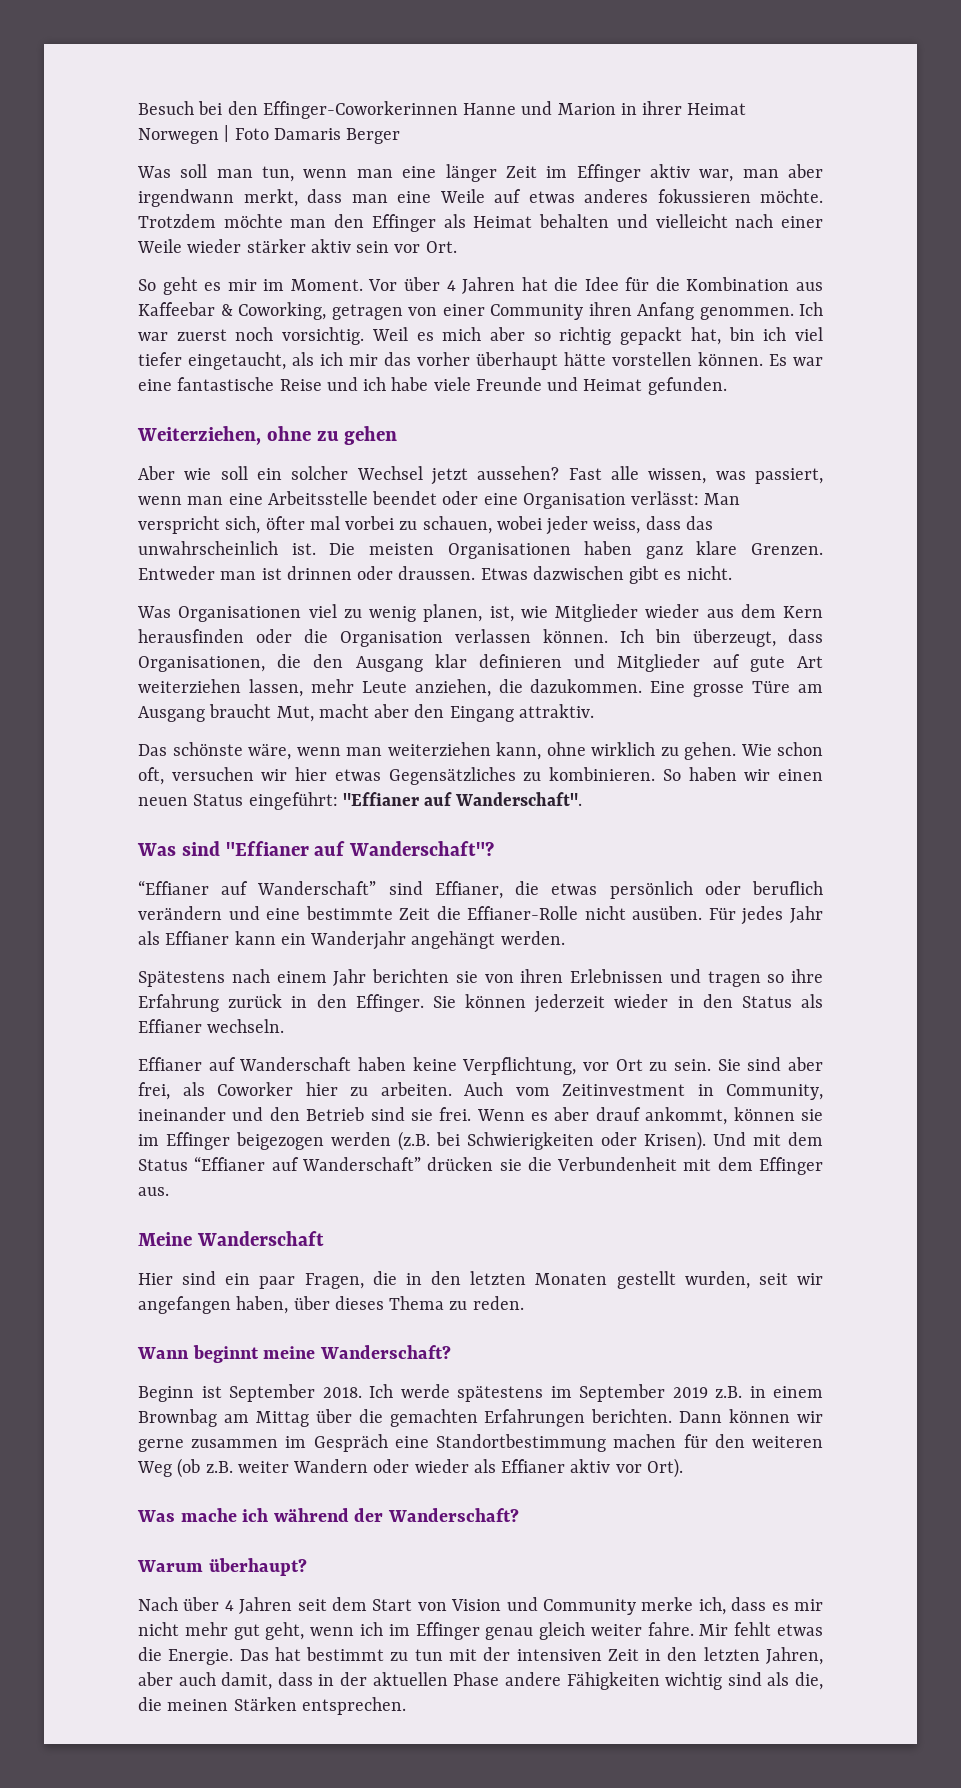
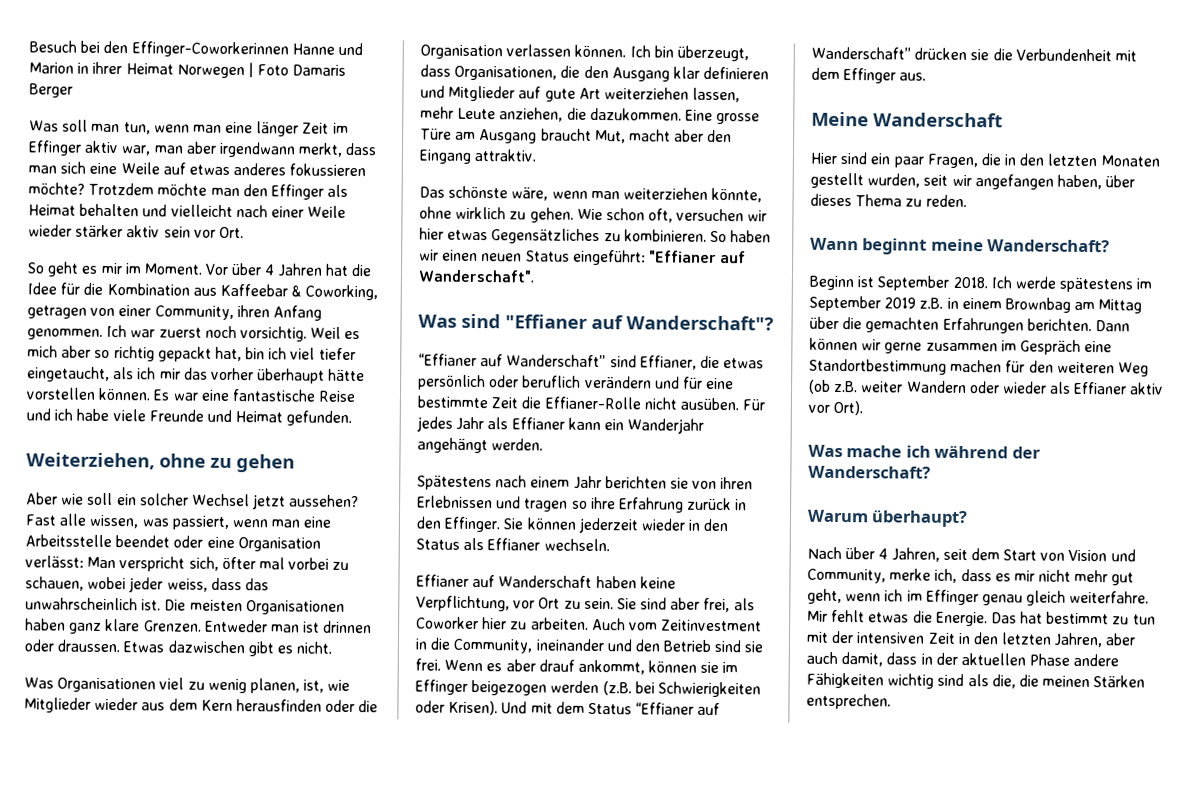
- Was soll man tun, wenn man eine länger Zeit im Effinger aktiv war, man aber irgendwann merkt, dass man eine Weile auf etwas anderes fokussieren möchte.
+ Was soll man tun, wenn man eine länger Zeit im Effinger aktiv war, man aber irgendwann merkt, dass man sich eine Weile auf etwas anderes fokussieren möchte?
- Vor über 4 Jahren hat die Idee für die Kombination aus Kaffeebar & Coworking, getragen von einer Community ihren Anfang genommen.
+ Vor über 4 Jahren hat die Idee für die Kombination aus Kaffeebar & Coworking, getragen von einer Community, ihren Anfang genommen.
- Das schönste wäre, wenn man weiterziehen kann, ohne wirklich zu gehen.
+ Das schönste wäre, wenn man weiterziehen könnte, ohne wirklich zu gehen.
- “Effianer auf Wanderschaft” sind Effianer, die etwas persönlich oder beruflich verändern und eine bestimmte Zeit die Effianer-Rolle nicht ausüben.
+ “Effianer auf Wanderschaft” sind Effianer, die etwas persönlich oder beruflich verändern und für eine bestimmte Zeit die Effianer-Rolle nicht ausüben.
- Auch vom Zeitinvestment in Community, ineinander und den Betrieb sind sie frei.
+ Auch vom Zeitinvestment in die Community, ineinander und den Betrieb sind sie frei.
- Nach über 4 Jahren seit dem Start von Vision und Community merke ich, dass es mir nicht mehr gut geht, wenn ich im Effinger genau gleich weiter fahre.
+ Nach über 4 Jahren, seit dem Start von Vision und Community, merke ich, dass es mir nicht mehr gut geht, wenn ich im Effinger genau gleich weiterfahre.

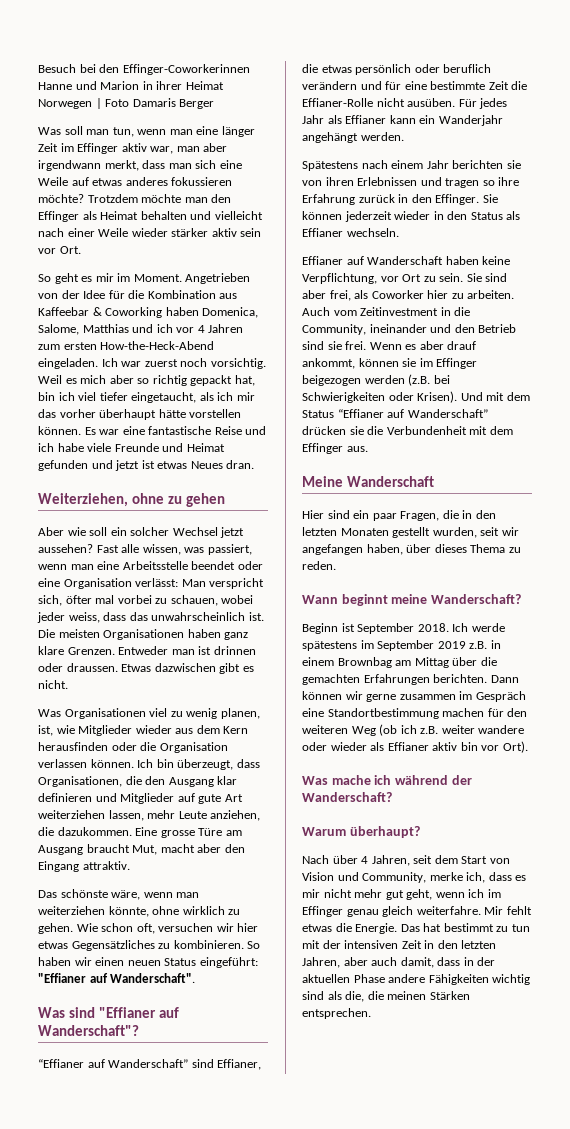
- Vor über 4 Jahren hat die Idee für die Kombination aus Kaffeebar & Coworking, getragen von einer Community, ihren Anfang genommen.
+ Angetrieben von der Idee für die Kombination aus Kaffeebar & Coworking haben Domenica, Salome, Matthias und ich vor 4 Jahren zum ersten How-the-Heck-Abend eingeladen.
- Es war eine fantastische Reise und ich habe viele Freunde und Heimat gefunden.
+ Es war eine fantastische Reise und ich habe viele Freunde und Heimat gefunden und jetzt ist etwas Neues dran.
- Dann können wir gerne zusammen im Gespräch eine Standortbestimmung machen für den weiteren Weg (ob z.B. weiter Wandern oder wieder als Effianer aktiv vor Ort).
+ Dann können wir gerne zusammen im Gespräch eine Standortbestimmung machen für den weiteren Weg (ob ich z.B. weiter wandere oder wieder als Effianer aktiv bin vor Ort).

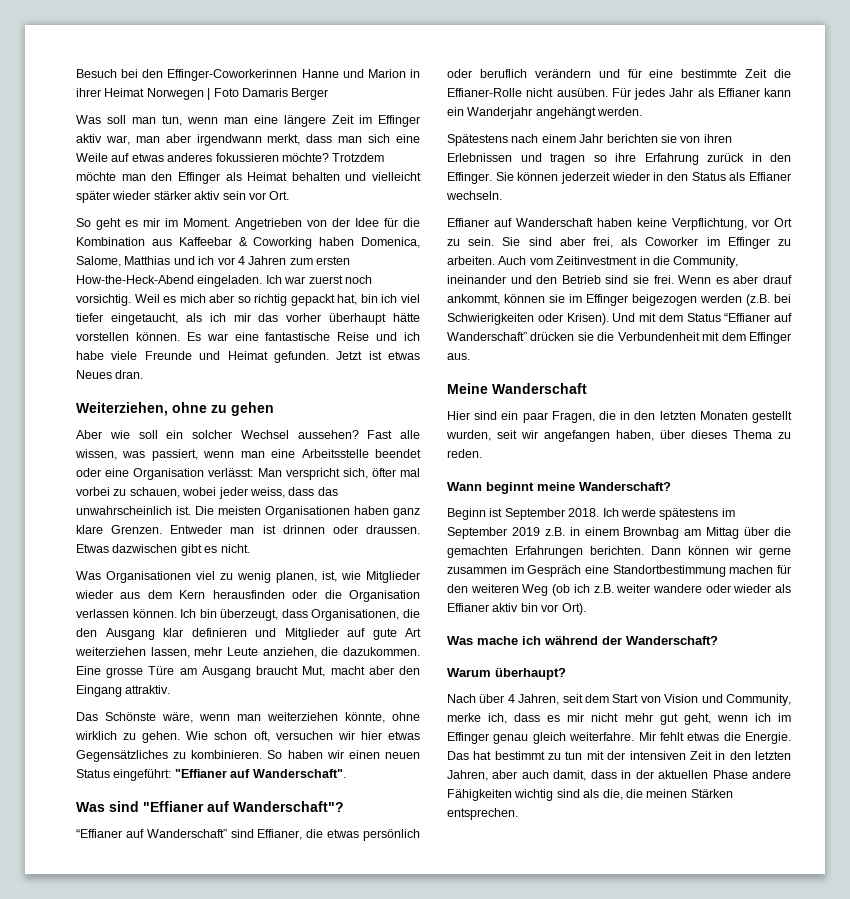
- Was soll man tun, wenn man eine länger Zeit im Effinger aktiv war, man aber irgendwann merkt, dass man sich eine Weile auf etwas anderes fokussieren möchte?
+ Was soll man tun, wenn man eine längere Zeit im Effinger aktiv war, man aber irgendwann merkt, dass man sich eine Weile auf etwas anderes fokussieren möchte?
- Trotzdem möchte man den Effinger als Heimat behalten und vielleicht nach einer Weile wieder stärker aktiv sein vor Ort.
+ Trotzdem möchte man den Effinger als Heimat behalten und vielleicht später wieder stärker aktiv sein vor Ort.
- Es war eine fantastische Reise und ich habe viele Freunde und Heimat gefunden und jetzt ist etwas Neues dran.
+ Es war eine fantastische Reise und ich habe viele Freunde und Heimat gefunden. Jetzt ist etwas Neues dran.
- Aber wie soll ein solcher Wechsel jetzt aussehen?
+ Aber wie soll ein solcher Wechsel aussehen?
- Das schönste wäre, wenn man weiterziehen könnte, ohne wirklich zu gehen.
+ Das Schönste wäre, wenn man weiterziehen könnte, ohne wirklich zu gehen.
- Sie sind aber frei, als Coworker hier zu arbeiten.
+ Sie sind aber frei, als Coworker im Effinger zu arbeiten.

